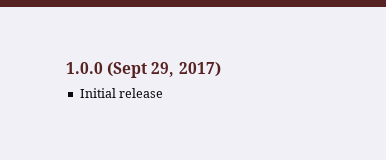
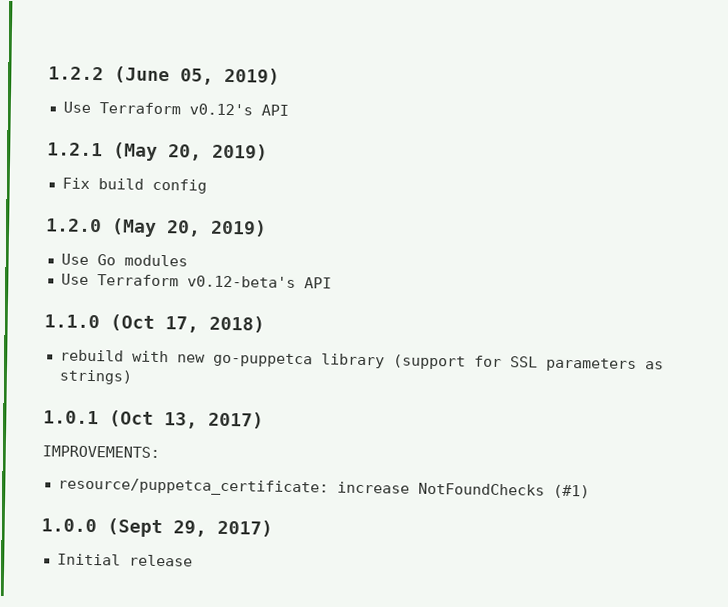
+ 1.2.2 (June 05, 2019)
+ Use Terraform v0.12's API
+ 1.2.1 (May 20, 2019)
+ Fix build config
+ 1.2.0 (May 20, 2019)
+ Use Go modules
+ Use Terraform v0.12-beta's API
+ 1.1.0 (Oct 17, 2018)
+ rebuild with new go-puppetca library (support for SSL parameters as strings)
+ 1.0.1 (Oct 13, 2017)
+ IMPROVEMENTS:
+ resource/puppetca_certificate: increase NotFoundChecks (#1)

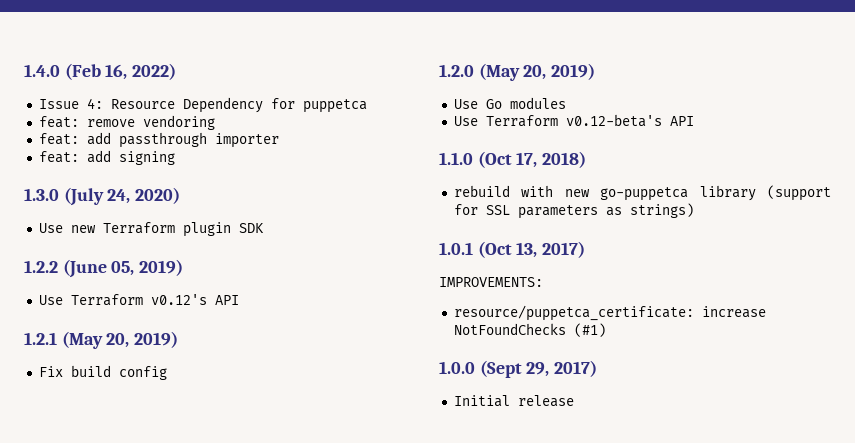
+ 1.4.0 (Feb 16, 2022)
+ Issue 4: Resource Dependency for puppetca
+ feat: remove vendoring
+ feat: add passthrough importer
+ feat: add signing
+ 1.3.0 (July 24, 2020)
+ Use new Terraform plugin SDK

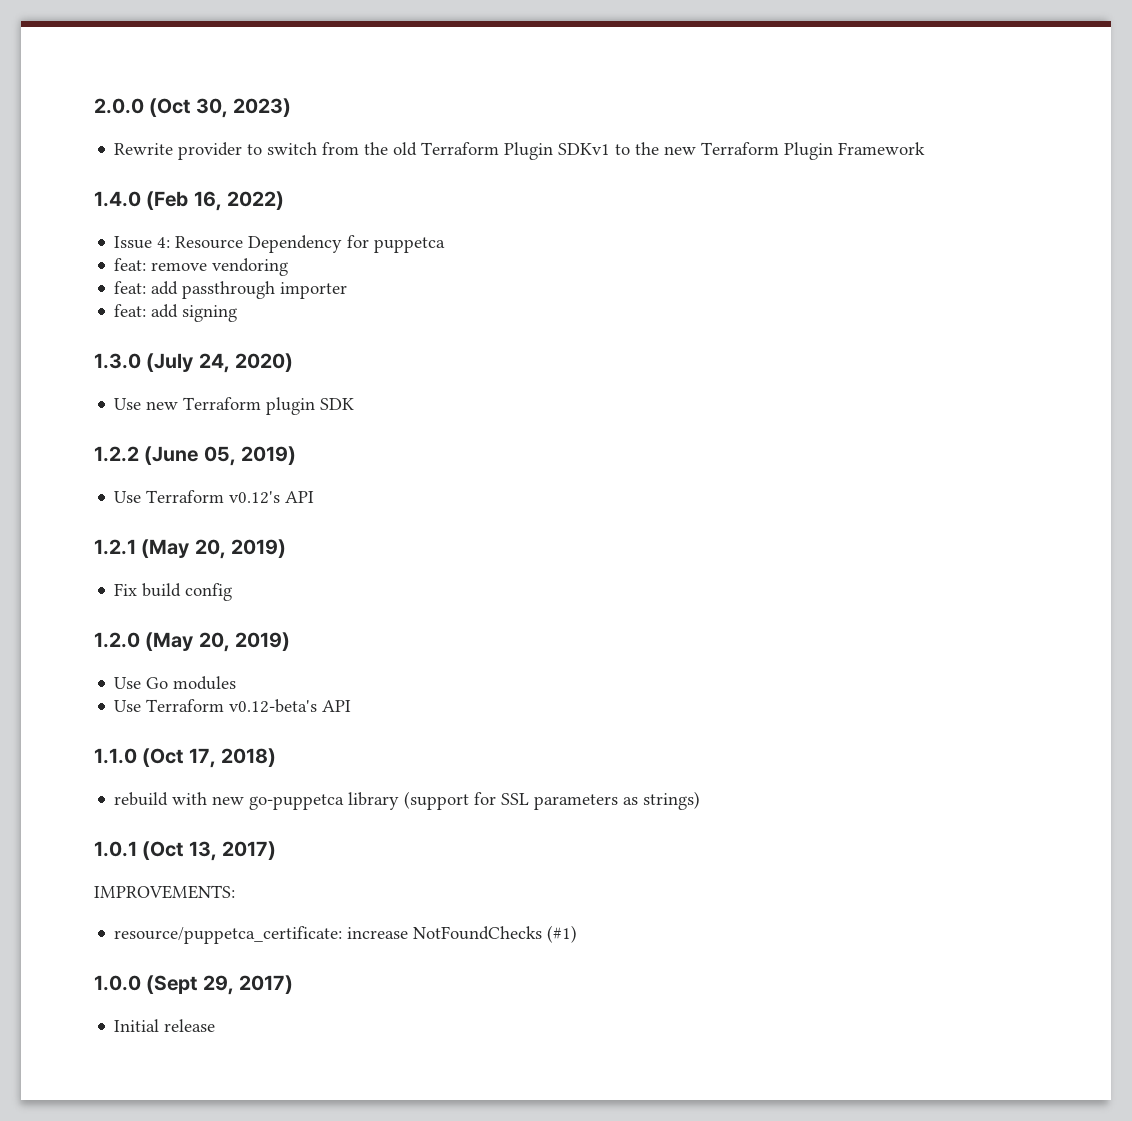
+ 2.0.0 (Oct 30, 2023)
+ Rewrite provider to switch from the old Terraform Plugin SDKv1 to the new Terraform Plugin Framework

